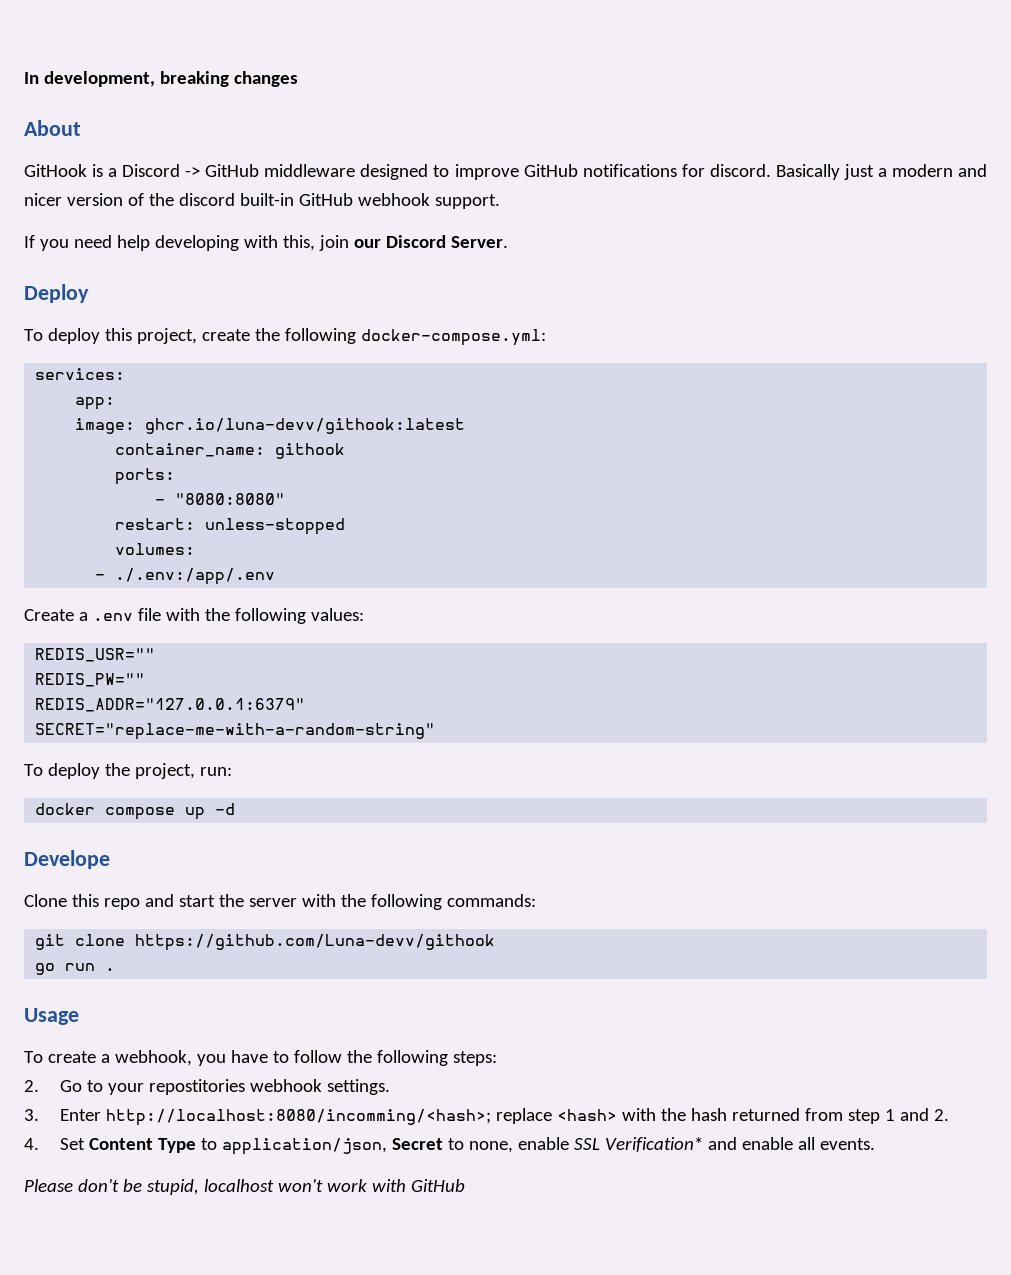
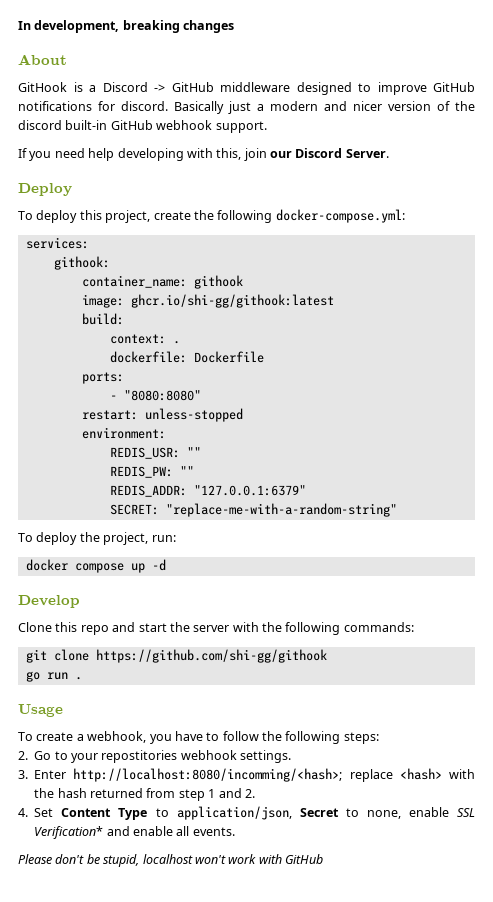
- app:
- image: ghcr.io/luna-devv/githook:latest
+ githook:
+ image: ghcr.io/shi-gg/githook:latest
+ build:
+ context: .
+ dockerfile: Dockerfile
- volumes:
- - ./.env:/app/.env
- Create a .env file with the following values:
- REDIS_USR=""
- REDIS_PW=""
- REDIS_ADDR="127.0.0.1:6379"
- SECRET="replace-me-with-a-random-string"
+ environment:
+ REDIS_USR: ""
+ REDIS_PW: ""
+ REDIS_ADDR: "127.0.0.1:6379"
+ SECRET: "replace-me-with-a-random-string"
- Develope
+ Develop
- git clone https://github.com/Luna-devv/githook
+ git clone https://github.com/shi-gg/githook

